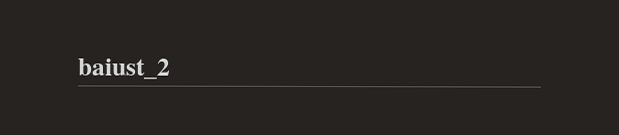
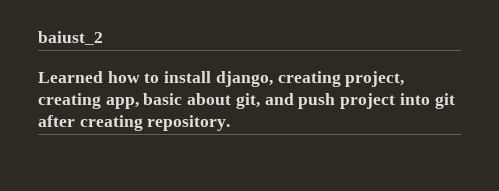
+ Learned how to install django, creating project, creating app, basic about git, and push project into git after creating repository.

